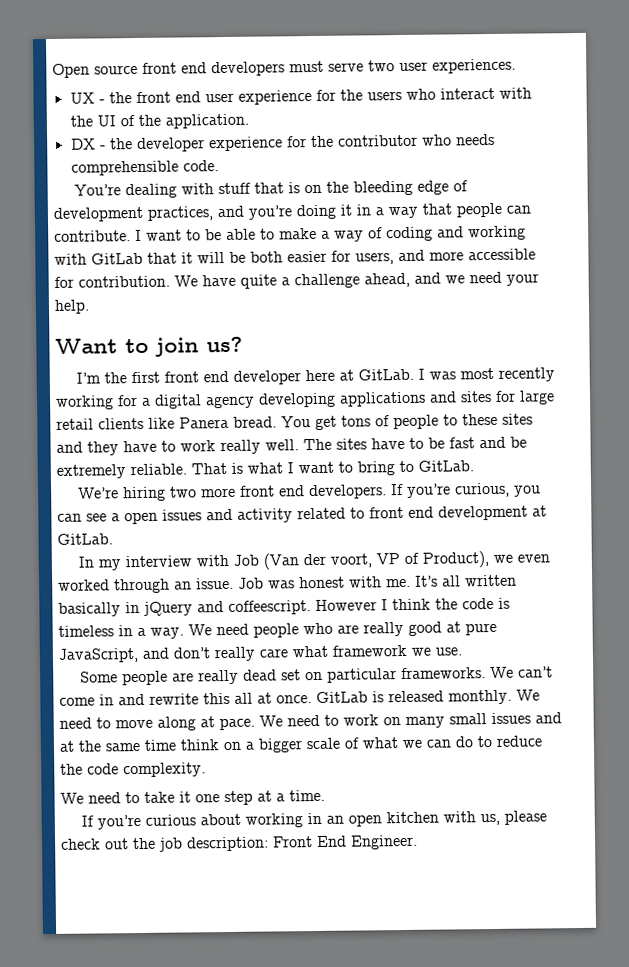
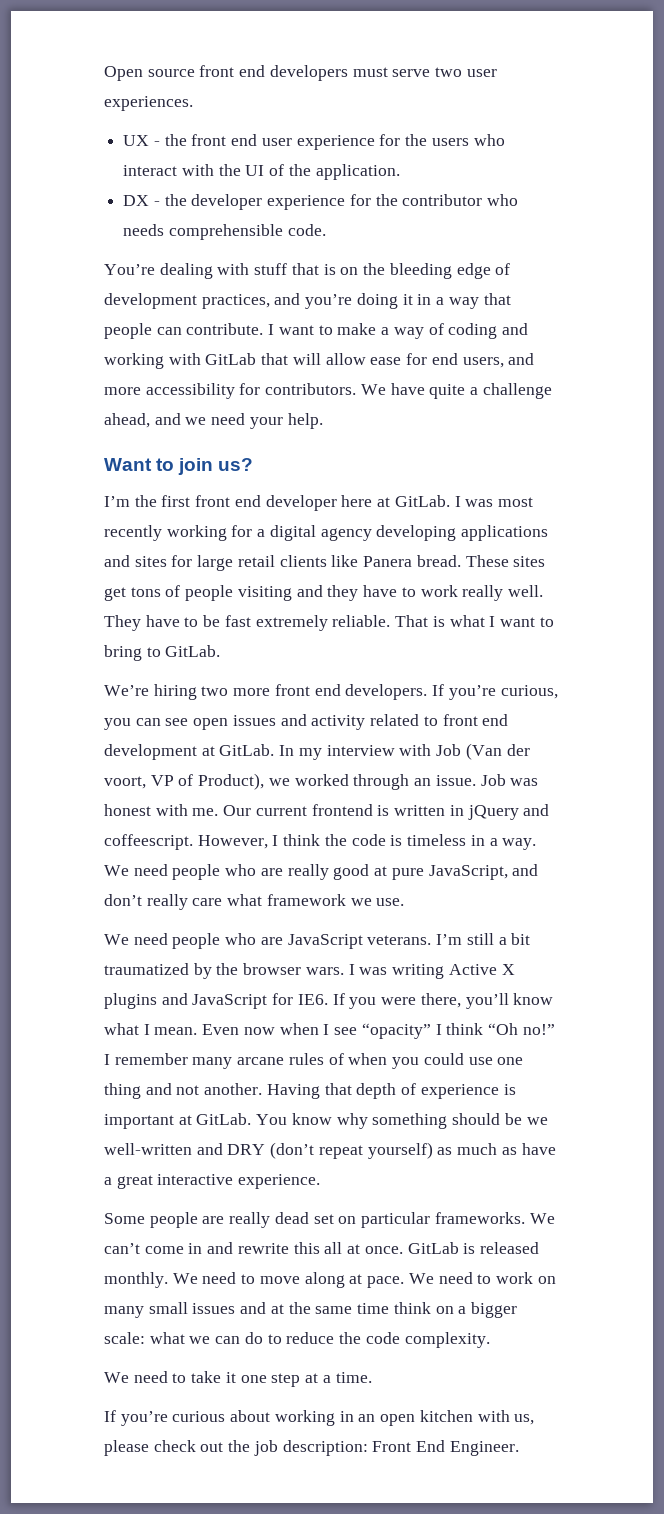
- I want to be able to make a way of coding and working with GitLab that it will be both easier for users, and more accessible for contribution.
+ I want to make a way of coding and working with GitLab that will allow ease for end users, and more accessibility for contributors.
- You get tons of people to these sites and they have to work really well.
+ These sites get tons of people visiting and they have to work really well.
- The sites have to be fast and be extremely reliable.
+ They have to be fast extremely reliable.
- If you’re curious, you can see a open issues and activity related to front end development at GitLab.
- In my interview with Job (Van der voort, VP of Product), we even worked through an issue.
+ If you’re curious, you can see open issues and activity related to front end development at GitLab. In my interview with Job (Van der voort, VP of Product), we worked through an issue.
- It’s all written basically in jQuery and coffeescript.
+ Our current frontend is written in jQuery and coffeescript.
- However I think the code is timeless in a way.
+ However, I think the code is timeless in a way.
+ We need people who are JavaScript veterans. I’m still a bit traumatized by the browser wars. I was writing Active X plugins and JavaScript for IE6. If you were there, you’ll know what I mean. Even now when I see “opacity” I think “Oh no!” I remember many arcane rules of when you could use one thing and not another. Having that depth of experience is important at GitLab. You know why something should be we well-written and DRY (don’t repeat yourself) as much as have a great interactive experience.
- We need to work on many small issues and at the same time think on a bigger scale of what we can do to reduce the code complexity.
+ We need to work on many small issues and at the same time think on a bigger scale: what we can do to reduce the code complexity.

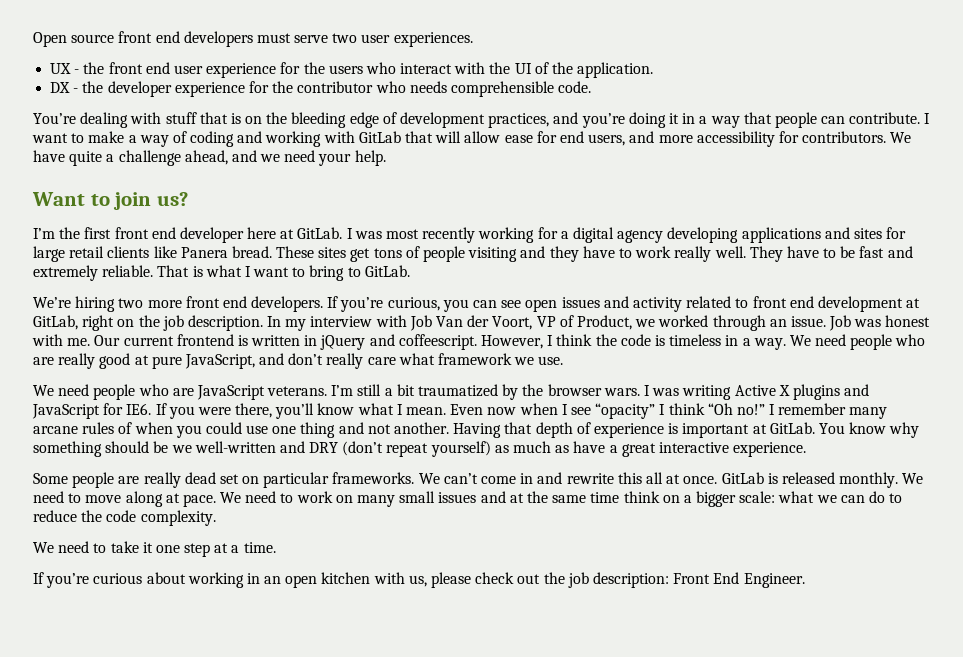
- They have to be fast extremely reliable.
+ They have to be fast and extremely reliable.
- If you’re curious, you can see open issues and activity related to front end development at GitLab.
+ If you’re curious, you can see open issues and activity related to front end development at GitLab, right on the job description.
- In my interview with Job (Van der voort, VP of Product), we worked through an issue.
+ In my interview with Job Van der Voort, VP of Product, we worked through an issue.

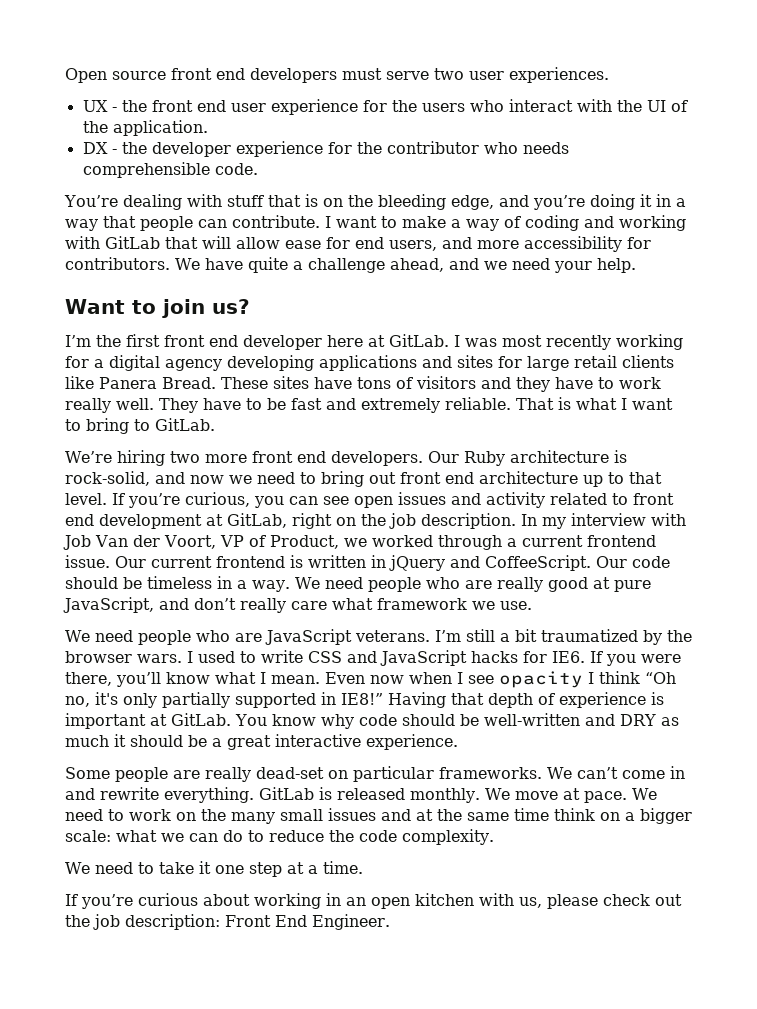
- You’re dealing with stuff that is on the bleeding edge of development practices, and you’re doing it in a way that people can contribute.
+ You’re dealing with stuff that is on the bleeding edge, and you’re doing it in a way that people can contribute.
- I was most recently working for a digital agency developing applications and sites for large retail clients like Panera bread.
+ I was most recently working for a digital agency developing applications and sites for large retail clients like Panera Bread.
- These sites get tons of people visiting and they have to work really well.
+ These sites have tons of visitors and they have to work really well.
+ Our Ruby architecture is rock-solid, and now we need to bring out front end architecture up to that level.
- In my interview with Job Van der Voort, VP of Product, we worked through an issue. Job was honest with me.
+ In my interview with Job Van der Voort, VP of Product, we worked through a current frontend issue.
- Our current frontend is written in jQuery and coffeescript. However, I think the code is timeless in a way.
+ Our current frontend is written in jQuery and CoffeeScript. Our code should be timeless in a way.
- I was writing Active X plugins and JavaScript for IE6. If you were there, you’ll know what I mean.
+ I used to write CSS and JavaScript hacks for IE6. If you were there, you’ll know what I mean.
- Even now when I see “opacity” I think “Oh no!” I remember many arcane rules of when you could use one thing and not another.
+ Even now when I see opacity I think “Oh no, it's only partially supported in IE8!”
- You know why something should be we well-written and DRY (don’t repeat yourself) as much as have a great interactive experience.
+ You know why code should be well-written and DRY as much it should be a great interactive experience.
- Some people are really dead set on particular frameworks.
+ Some people are really dead-set on particular frameworks.
- We can’t come in and rewrite this all at once.
+ We can’t come in and rewrite everything.
- We need to move along at pace.
+ We move at pace.
- We need to work on many small issues and at the same time think on a bigger scale: what we can do to reduce the code complexity.
+ We need to work on the many small issues and at the same time think on a bigger scale: what we can do to reduce the code complexity.

